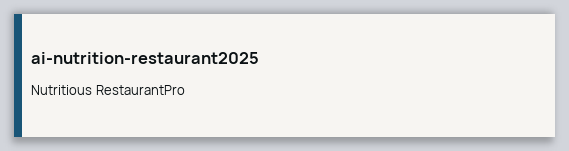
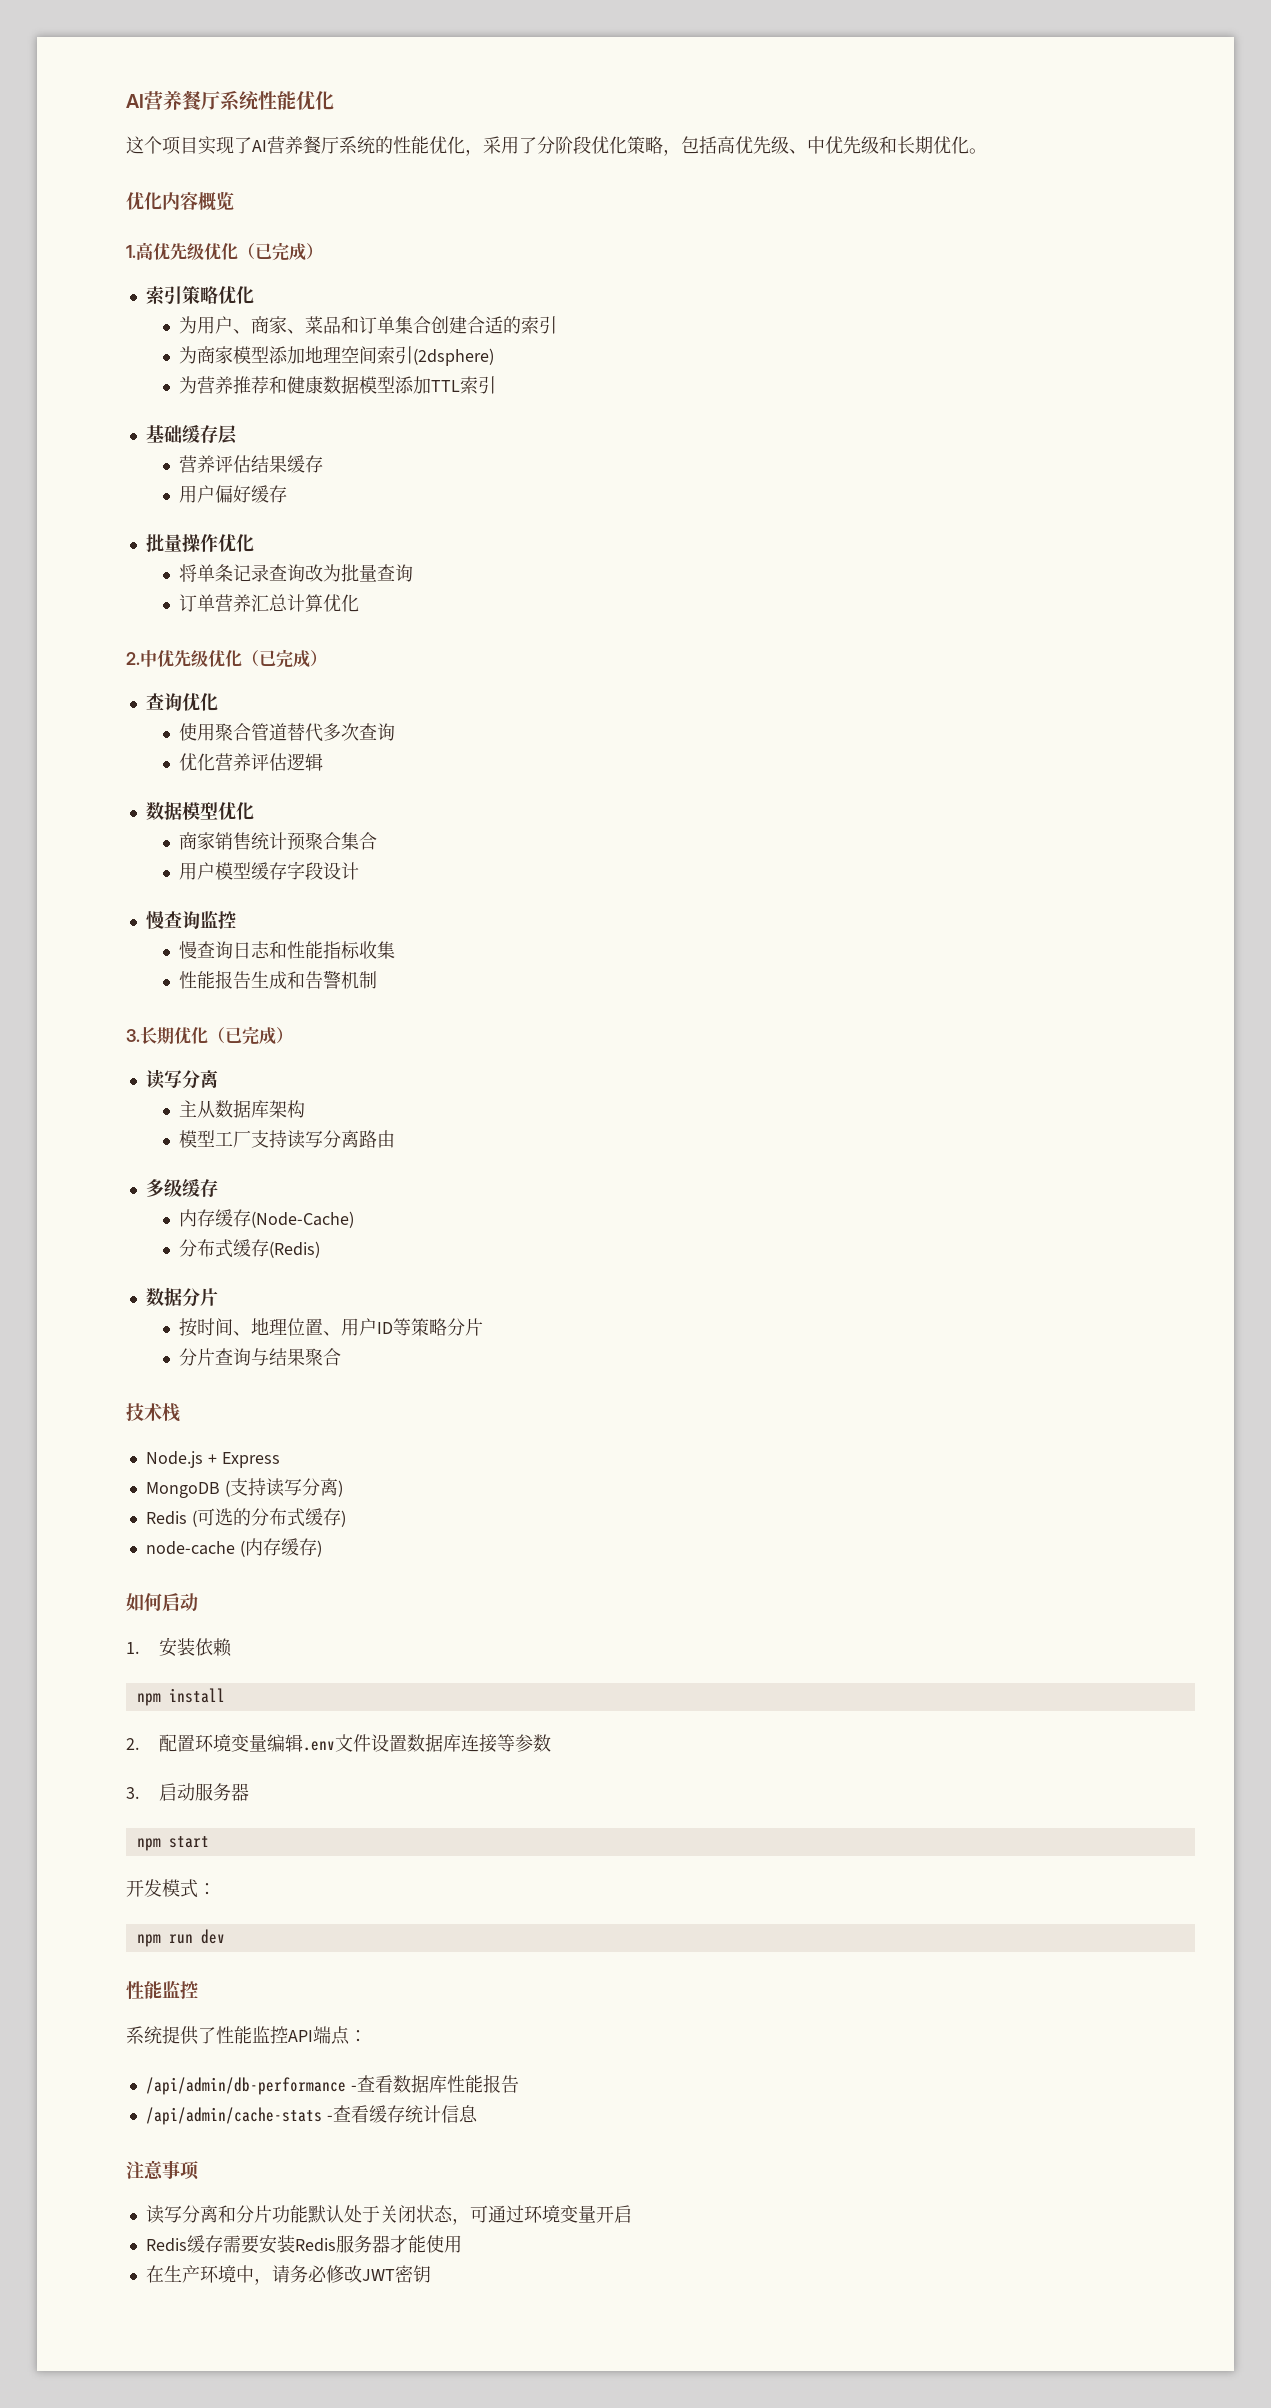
- ai-nutrition-restaurant2025
- Nutritious RestaurantPro
+ AI营养餐厅系统性能优化
+ 这个项目实现了AI营养餐厅系统的性能优化，采用了分阶段优化策略，包括高优先级、中优先级和长期优化。
+ 优化内容概览
+ 1.高优先级优化（已完成）
+ 索引策略优化
+ 为用户、商家、菜品和订单集合创建合适的索引
+ 为商家模型添加地理空间索引(2dsphere)
+ 为营养推荐和健康数据模型添加TTL索引
+ 基础缓存层
+ 营养评估结果缓存
+ 用户偏好缓存
+ 批量操作优化
+ 将单条记录查询改为批量查询
+ 订单营养汇总计算优化
+ 2.中优先级优化（已完成）
+ 查询优化
+ 使用聚合管道替代多次查询
+ 优化营养评估逻辑
+ 数据模型优化
+ 商家销售统计预聚合集合
+ 用户模型缓存字段设计
+ 慢查询监控
+ 慢查询日志和性能指标收集
+ 性能报告生成和告警机制
+ 3.长期优化（已完成）
+ 读写分离
+ 主从数据库架构
+ 模型工厂支持读写分离路由
+ 多级缓存
+ 内存缓存(Node-Cache)
+ 分布式缓存(Redis)
+ 数据分片
+ 按时间、地理位置、用户ID等策略分片
+ 分片查询与结果聚合
+ 技术栈
+ Node.js + Express
+ MongoDB (支持读写分离)
+ Redis (可选的分布式缓存)
+ node-cache (内存缓存)
+ 如何启动
+ 1.安装依赖
+ npm install
+ 2.配置环境变量编辑.env文件设置数据库连接等参数
+ 3.启动服务器
+ npm start
+ 开发模式：
+ npm run dev
+ 性能监控
+ 系统提供了性能监控API端点：
+ /api/admin/db-performance -查看数据库性能报告
+ /api/admin/cache-stats -查看缓存统计信息
+ 注意事项
+ 读写分离和分片功能默认处于关闭状态，可通过环境变量开启
+ Redis缓存需要安装Redis服务器才能使用
+ 在生产环境中，请务必修改JWT密钥

